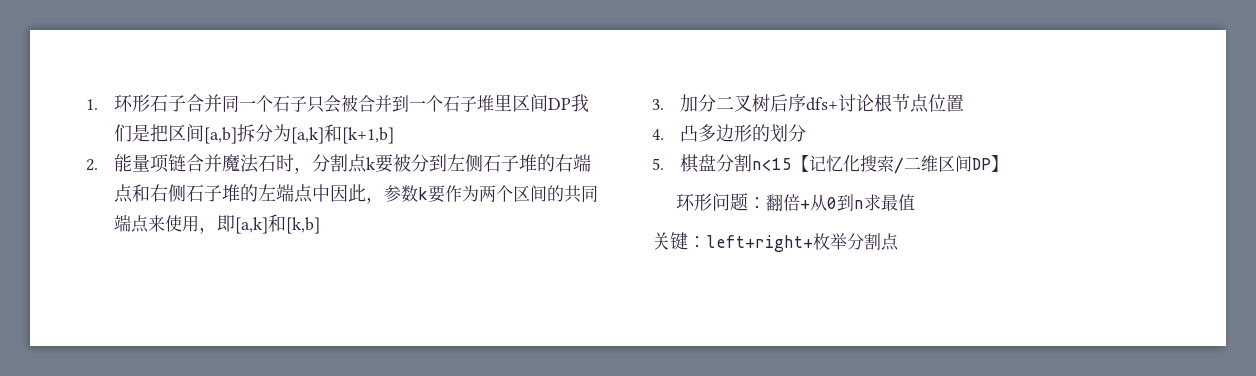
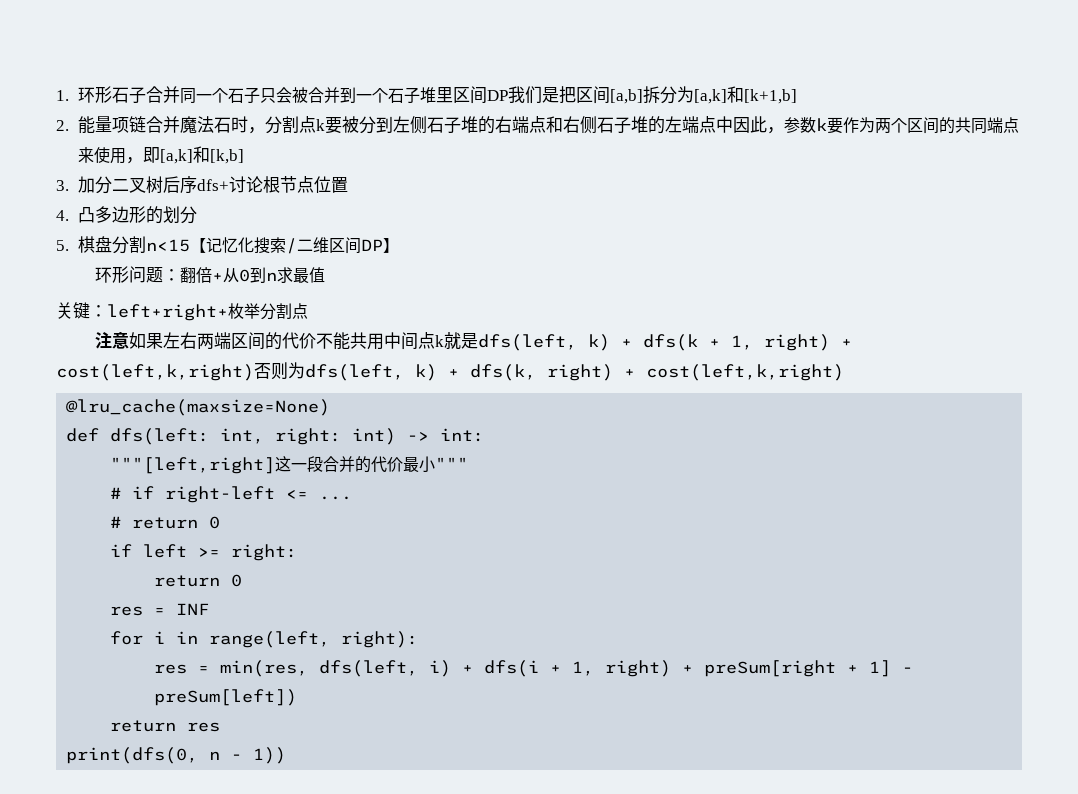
+ 注意如果左右两端区间的代价不能共用中间点k就是dfs(left, k) + dfs(k + 1, right) + cost(left,k,right)否则为dfs(left, k) + dfs(k, right) + cost(left,k,right)
+ @lru_cache(maxsize=None)
+ def dfs(left: int, right: int) -> int:
+ """[left,right]这一段合并的代价最小"""
+ # if right-left <= ...
+ # return 0
+ if left >= right:
+ return 0
+ res = INF
+ for i in range(left, right):
+ res = min(res, dfs(left, i) + dfs(i + 1, right) + preSum[right + 1] - preSum[left])
+ return res
+ print(dfs(0, n - 1))

